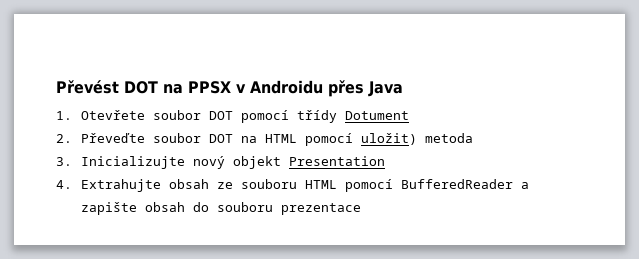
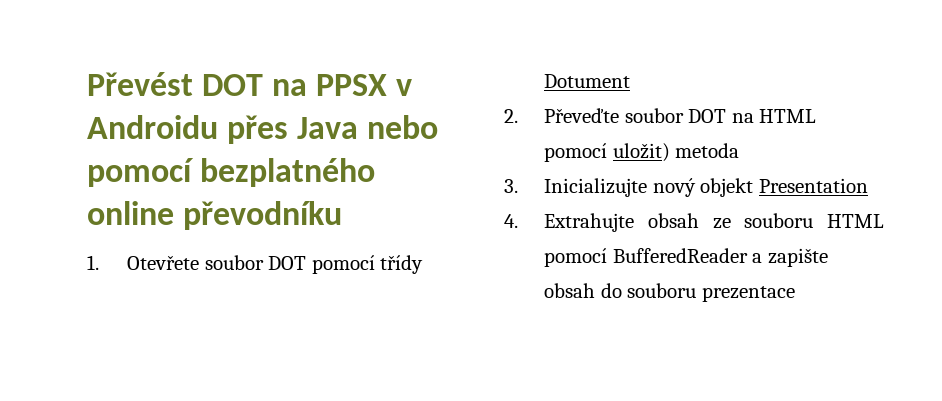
- Převést DOT na PPSX v Androidu přes Java
+ Převést DOT na PPSX v Androidu přes Java nebo pomocí bezplatného online převodníku

